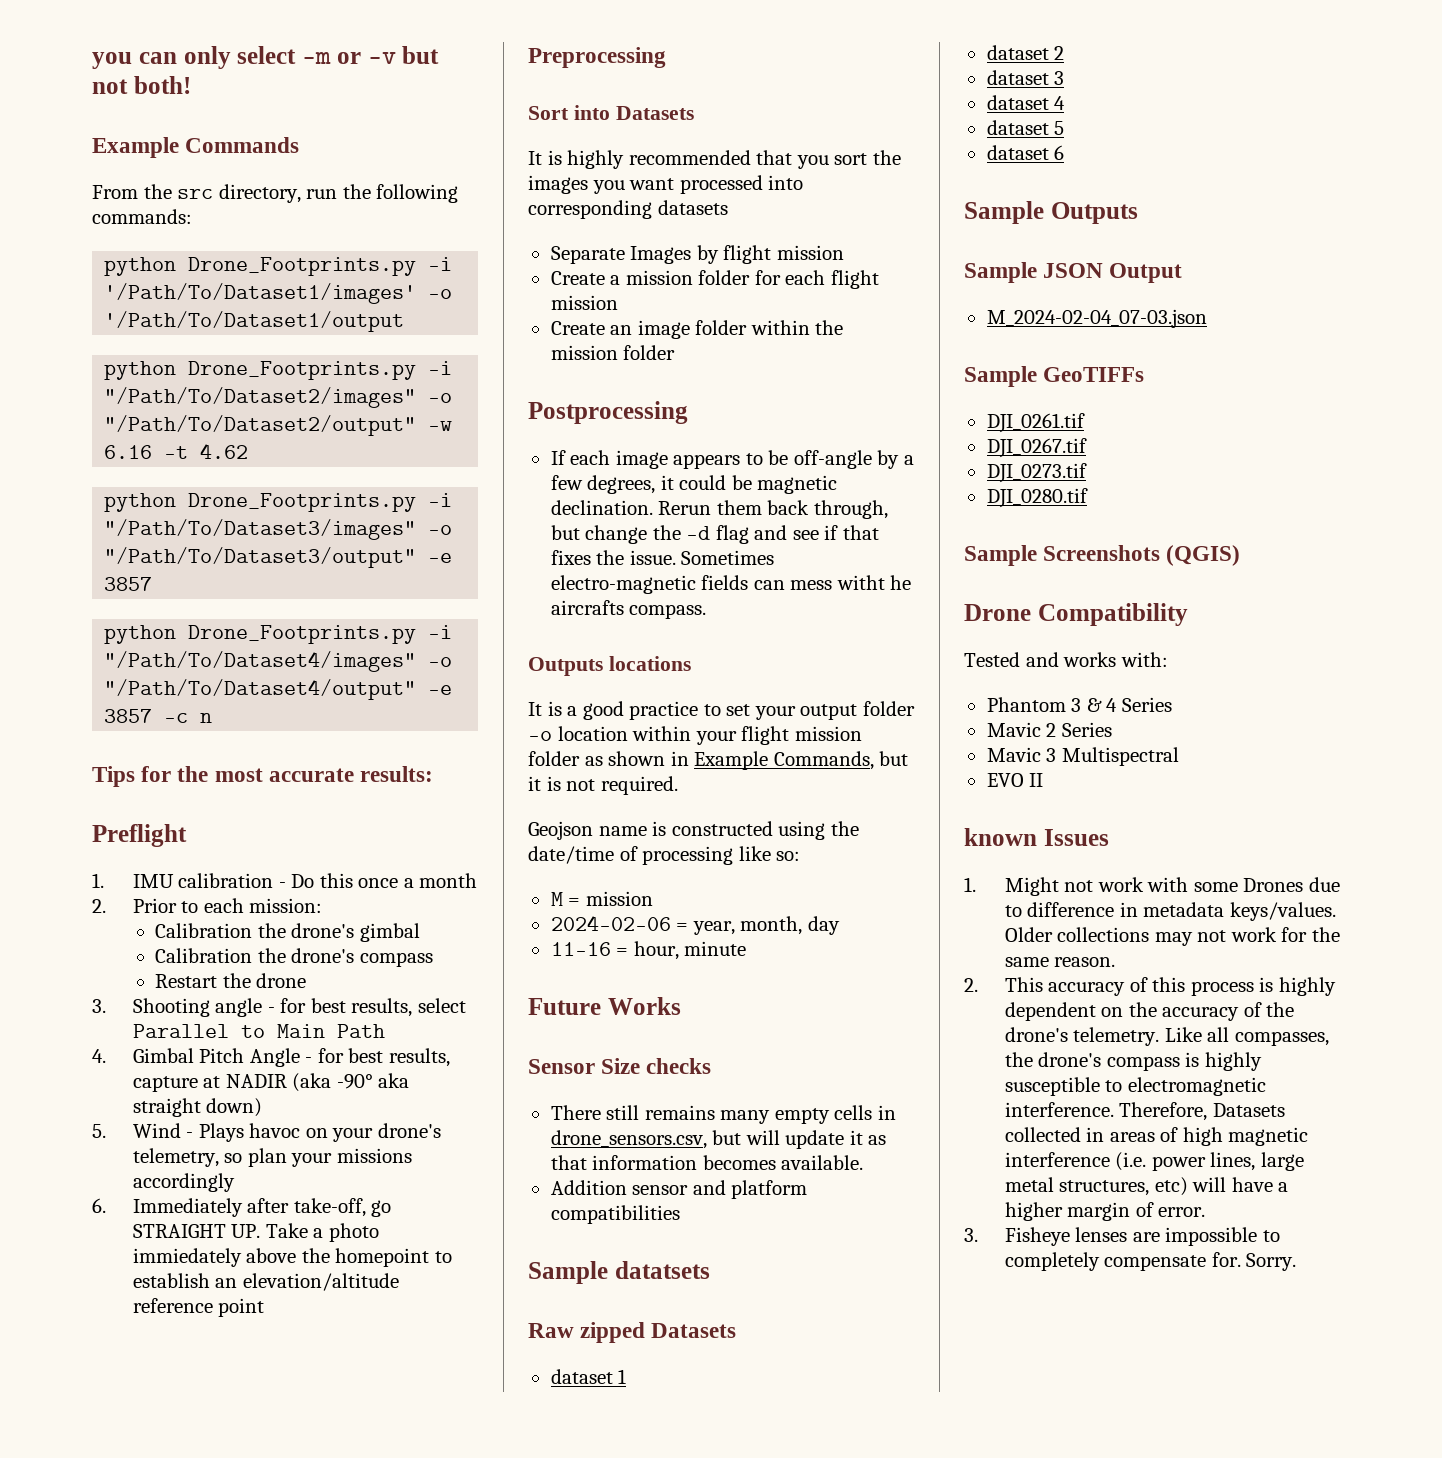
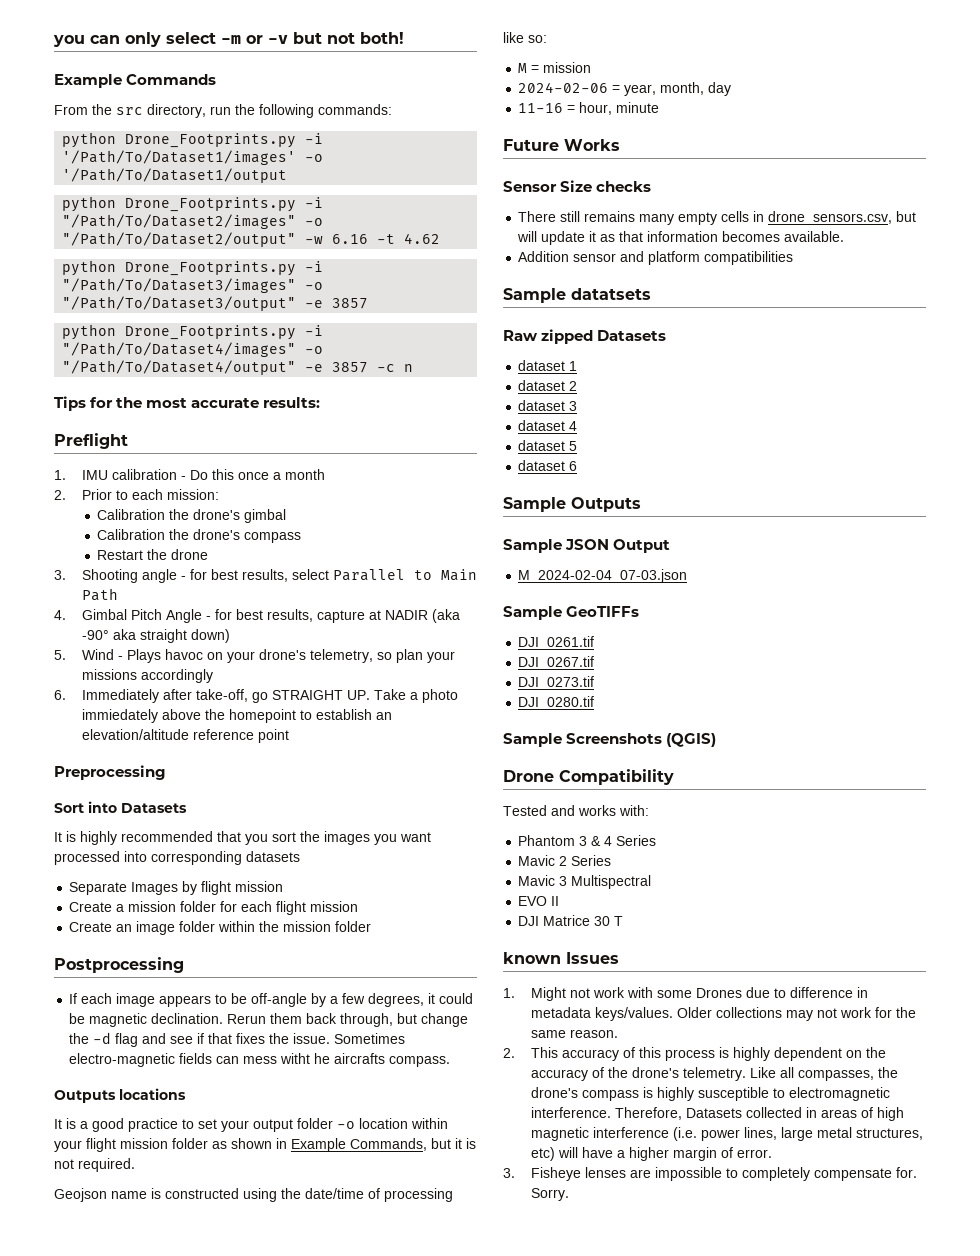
+ DJI Matrice 30 T

